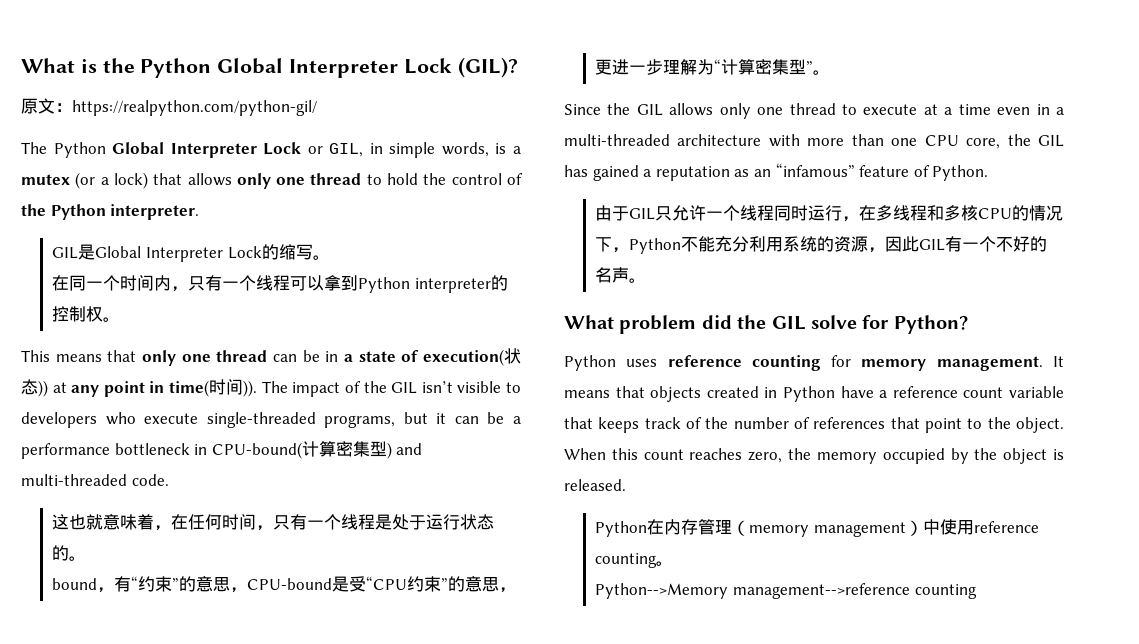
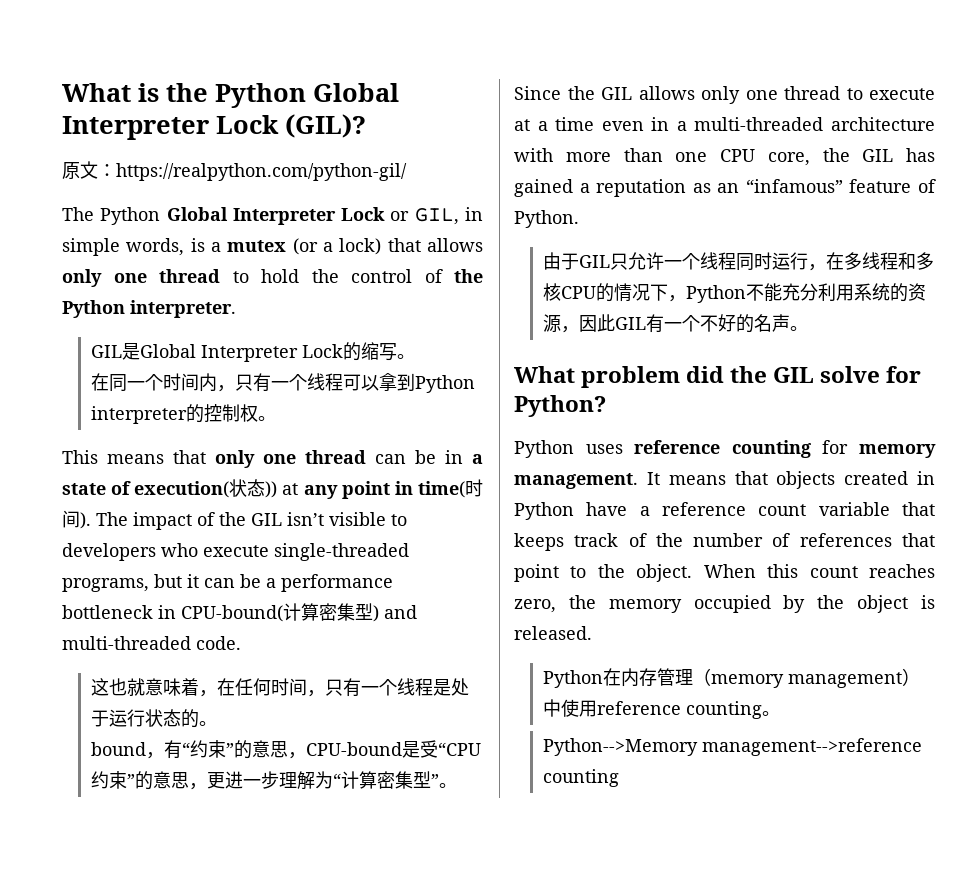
- This means that only one thread can be in a state of execution(状态)) at any point in time(时间)).
+ This means that only one thread can be in a state of execution(状态)) at any point in time(时间).

